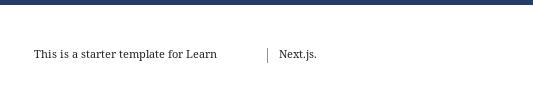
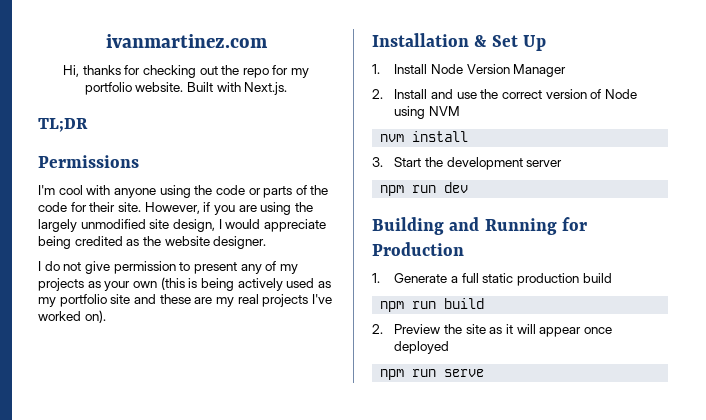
- This is a starter template for Learn Next.js.
+ ivanmartinez.com
+ Hi, thanks for checking out the repo for my portfolio website. Built with Next.js.
+ TL;DR
+ Permissions
+ I'm cool with anyone using the code or parts of the code for their site. However, if you are using the largely unmodified site design, I would appreciate being credited as the website designer.
+ I do not give permission to present any of my projects as your own (this is being actively used as my portfolio site and these are my real projects I've worked on).
+ Installation & Set Up
+ 1. Install Node Version Manager
+ 2. Install and use the correct version of Node using NVM
+ nvm install
+ 3. Start the development server
+ npm run dev
+ Building and Running for Production
+ 1. Generate a full static production build
+ npm run build
+ 2. Preview the site as it will appear once deployed
+ npm run serve

